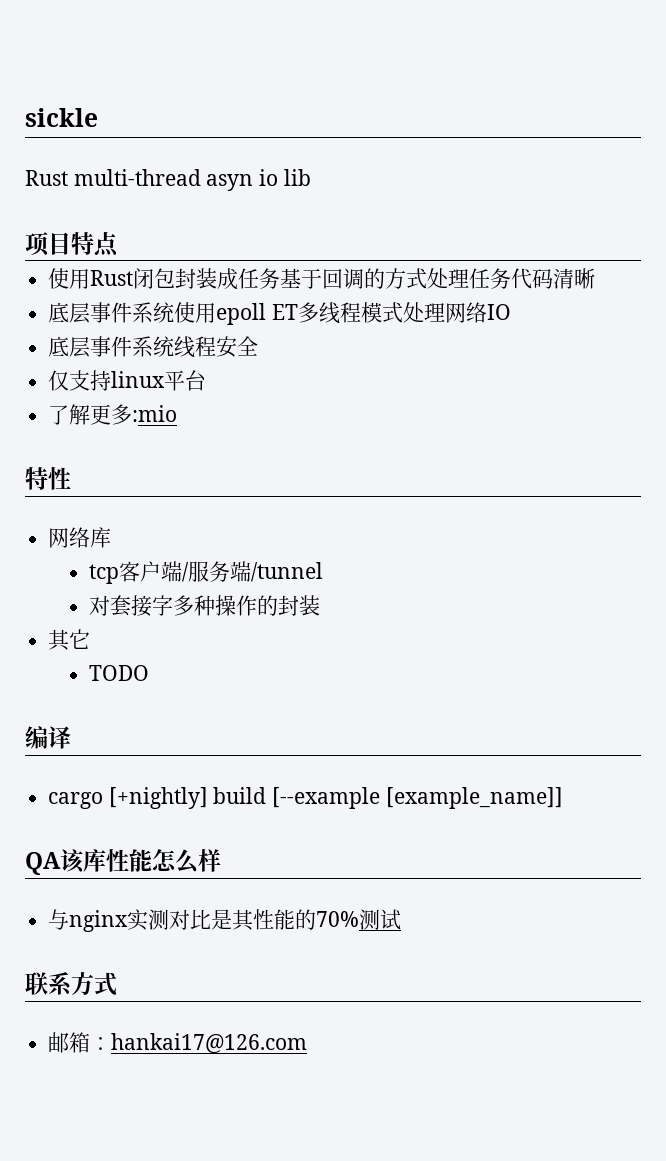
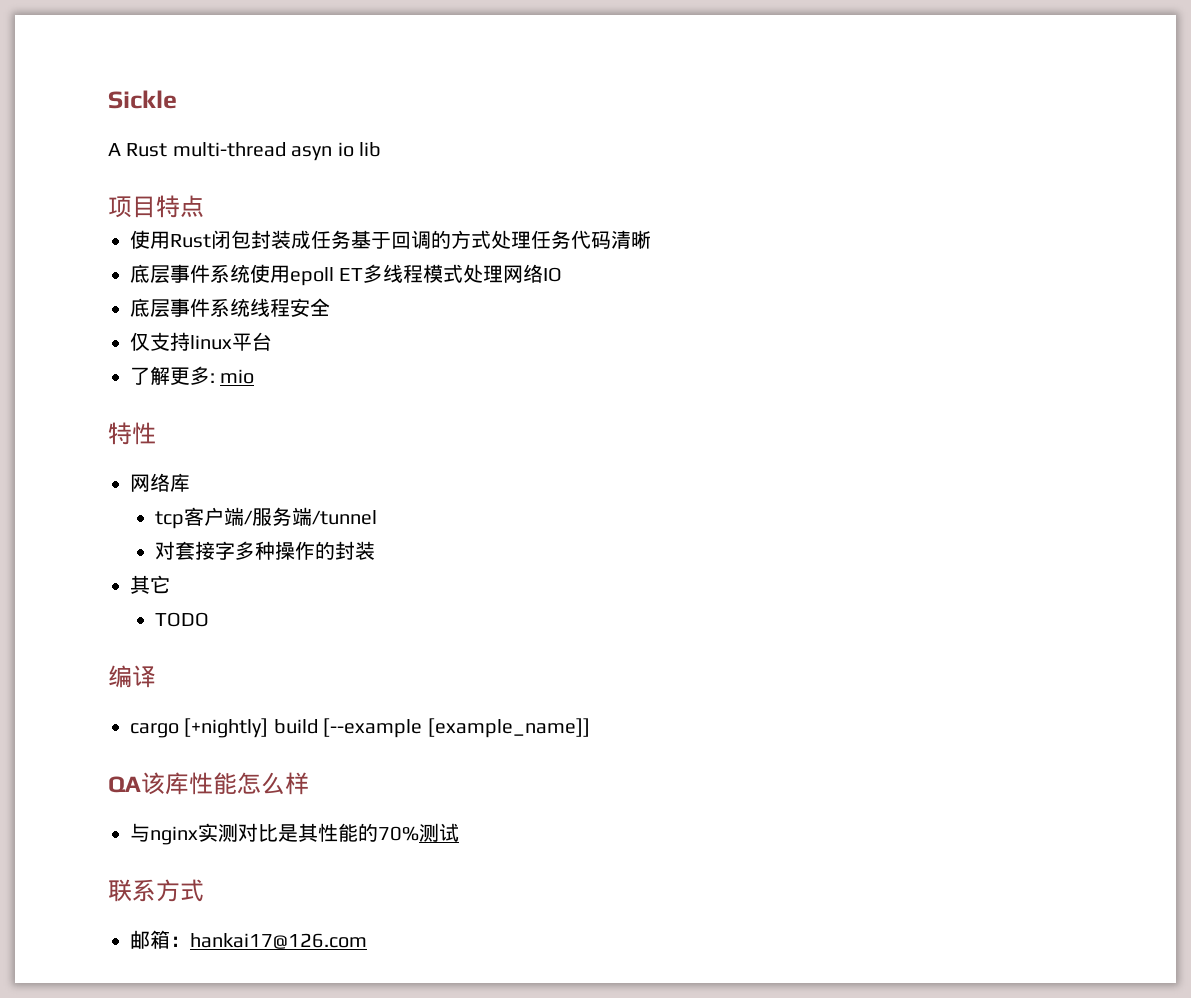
- sickle
- Rust multi-thread asyn io lib
+ Sickle
+ A Rust multi-thread asyn io lib
- 了解更多:mio
+ 了解更多: mio

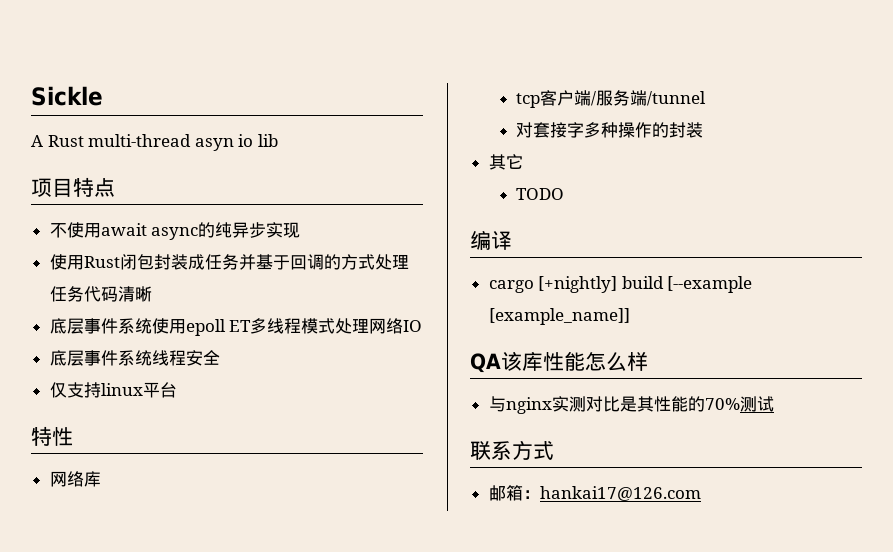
+ 不使用await async的纯异步实现
- 使用Rust闭包封装成任务基于回调的方式处理任务代码清晰
+ 使用Rust闭包封装成任务并基于回调的方式处理任务代码清晰
- 了解更多: mio

